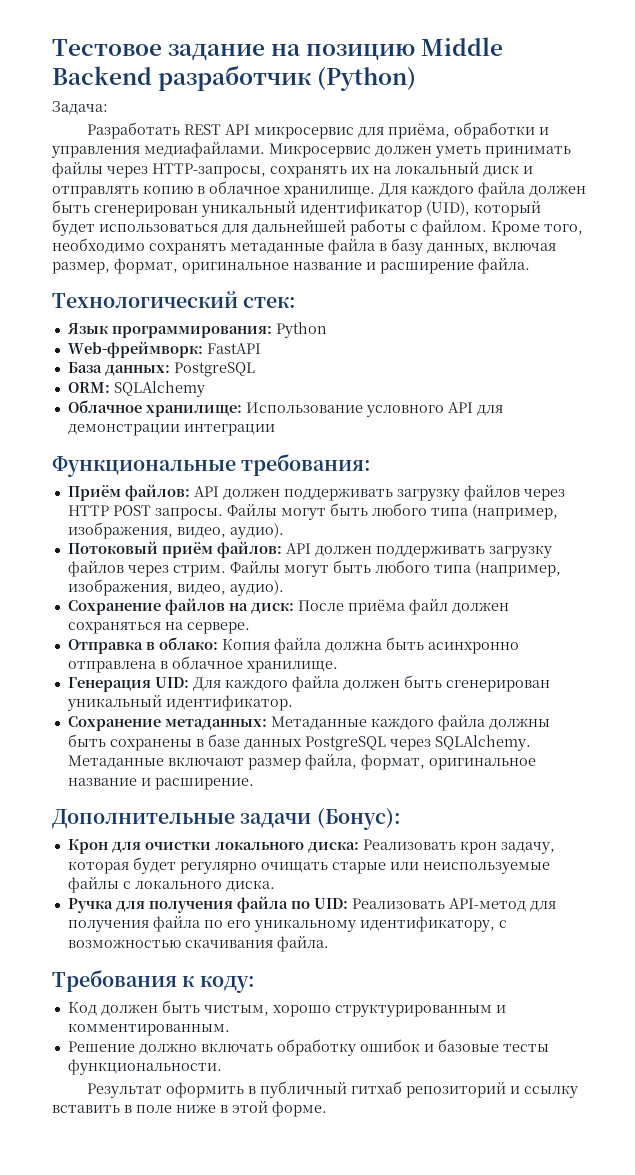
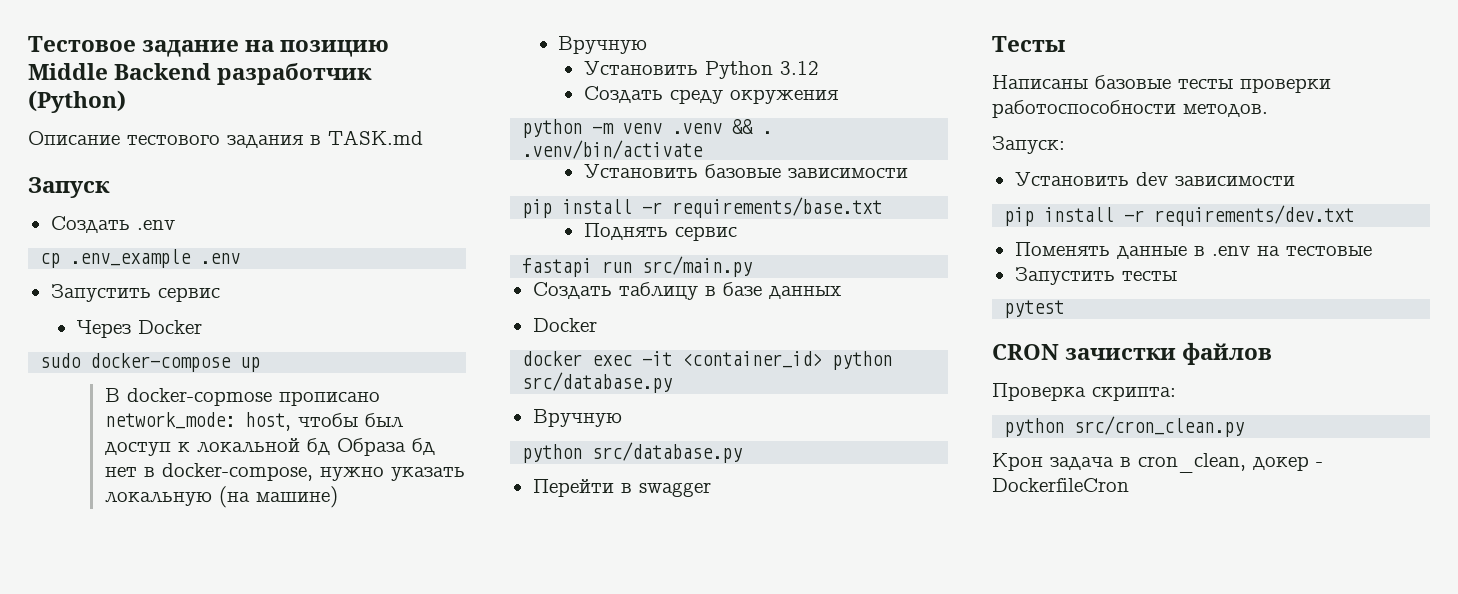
- Задача:
- Разработать REST API микросервис для приёма, обработки и управления медиафайлами. Микросервис должен уметь принимать файлы через HTTP-запросы, сохранять их на локальный диск и отправлять копию в облачное хранилище. Для каждого файла должен быть сгенерирован уникальный идентификатор (UID), который будет использоваться для дальнейшей работы с файлом. Кроме того, необходимо сохранять метаданные файла в базу данных, включая размер, формат, оригинальное название и расширение файла.
- Технологический стек:
- Язык программирования: Python
- Web-фреймворк: FastAPI
- База данных: PostgreSQL
- ORM: SQLAlchemy
- Облачное хранилище: Использование условного API для демонстрации интеграции
- Функциональные требования:
- Приём файлов: API должен поддерживать загрузку файлов через HTTP POST запросы. Файлы могут быть любого типа (например, изображения, видео, аудио).
- Потоковый приём файлов: API должен поддерживать загрузку файлов через стрим. Файлы могут быть любого типа (например, изображения, видео, аудио).
- Сохранение файлов на диск: После приёма файл должен сохраняться на сервере.
- Отправка в облако: Копия файла должна быть асинхронно отправлена в облачное хранилище.
- Генерация UID: Для каждого файла должен быть сгенерирован уникальный идентификатор.
- Сохранение метаданных: Метаданные каждого файла должны быть сохранены в базе данных PostgreSQL через SQLAlchemy. Метаданные включают размер файла, формат, оригинальное название и расширение.
- Дополнительные задачи (Бонус):
- Крон для очистки локального диска: Реализовать крон задачу, которая будет регулярно очищать старые или неиспользуемые файлы с локального диска.
- Ручка для получения файла по UID: Реализовать API-метод для получения файла по его уникальному идентификатору, с возможностью скачивания файла.
- Требования к коду:
- Код должен быть чистым, хорошо структурированным и комментированным.
- Решение должно включать обработку ошибок и базовые тесты функциональности.
- Результат оформить в публичный гитхаб репозиторий и ссылку вставить в поле ниже в этой форме.
+ Описание тестового задания в TASK.md
+ Запуск
+ Создать .env
+ cp .env_example .env
+ Запустить сервис
+ Через Docker
+ sudo docker-compose up
+ В docker-copmose прописано network_mode: host, чтобы был доступ к локальной бд Образа бд нет в docker-compose, нужно указать локальную (на машине)
+ Вручную
+ Установить Python 3.12
+ Создать среду окружения
+ python -m venv .venv && . .venv/bin/activate
+ Установить базовые зависимости
+ pip install -r requirements/base.txt
+ Поднять сервис
+ fastapi run src/main.py
+ Создать таблицу в базе данных
+ Docker
+ docker exec -it <container_id> python src/database.py
+ Вручную
+ python src/database.py
+ Перейти в swagger
+ Тесты
+ Написаны базовые тесты проверки работоспособности методов.
+ Запуск:
+ Установить dev зависимости
+ pip install -r requirements/dev.txt
+ Поменять данные в .env на тестовые
+ Запустить тесты
+ pytest
+ CRON зачистки файлов
+ Проверка скрипта:
+ python src/cron_clean.py
+ Крон задача в cron_clean, докер - DockerfileCron

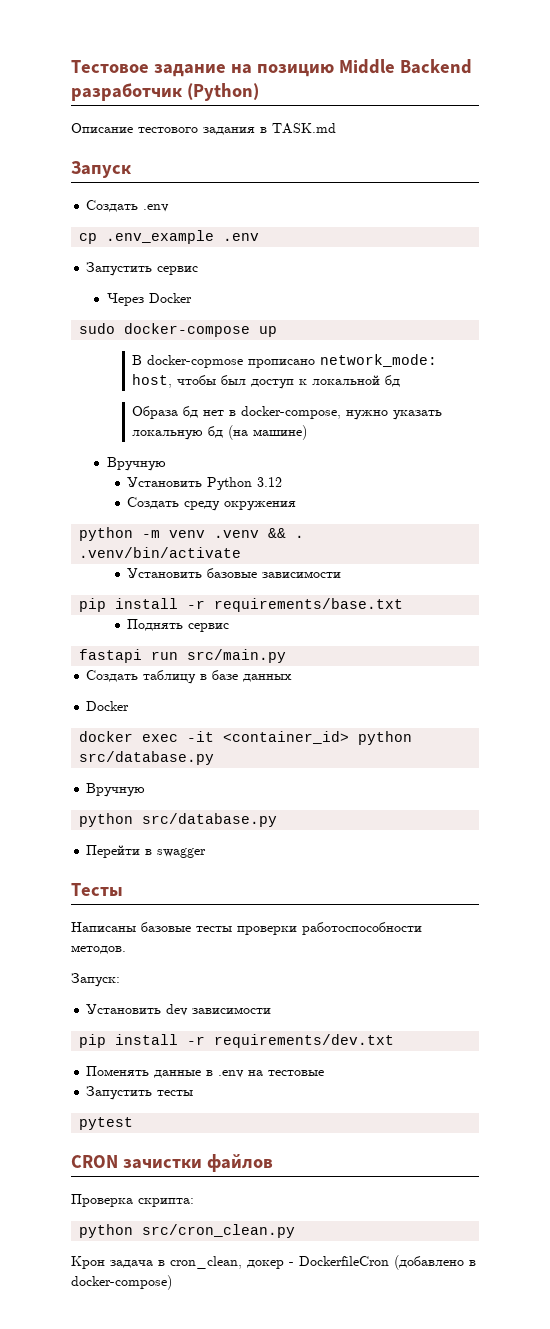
- В docker-copmose прописано network_mode: host, чтобы был доступ к локальной бд Образа бд нет в docker-compose, нужно указать локальную (на машине)
+ В docker-copmose прописано network_mode: host, чтобы был доступ к локальной бд
+ Образа бд нет в docker-compose, нужно указать локальную бд (на машине)
- Крон задача в cron_clean, докер - DockerfileCron
+ Крон задача в cron_clean, докер - DockerfileCron (добавлено в docker-compose)

